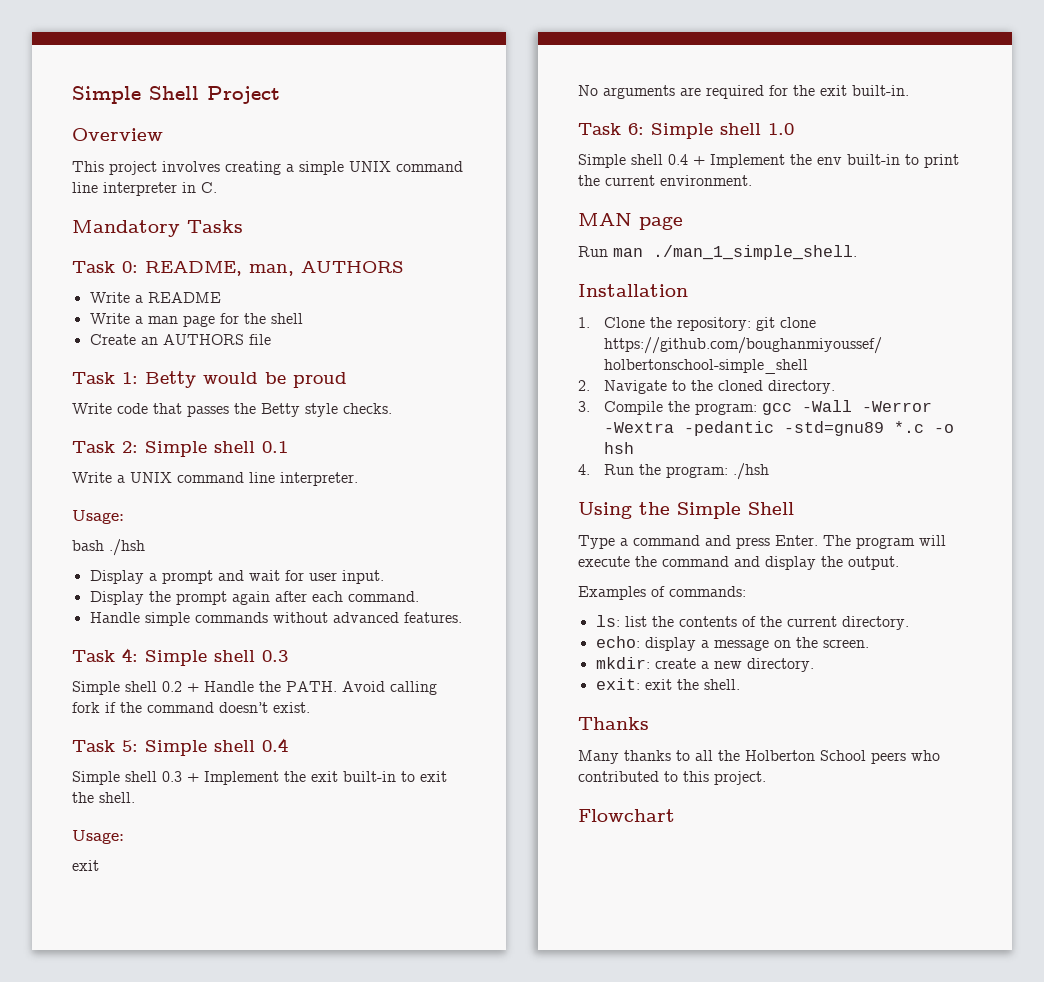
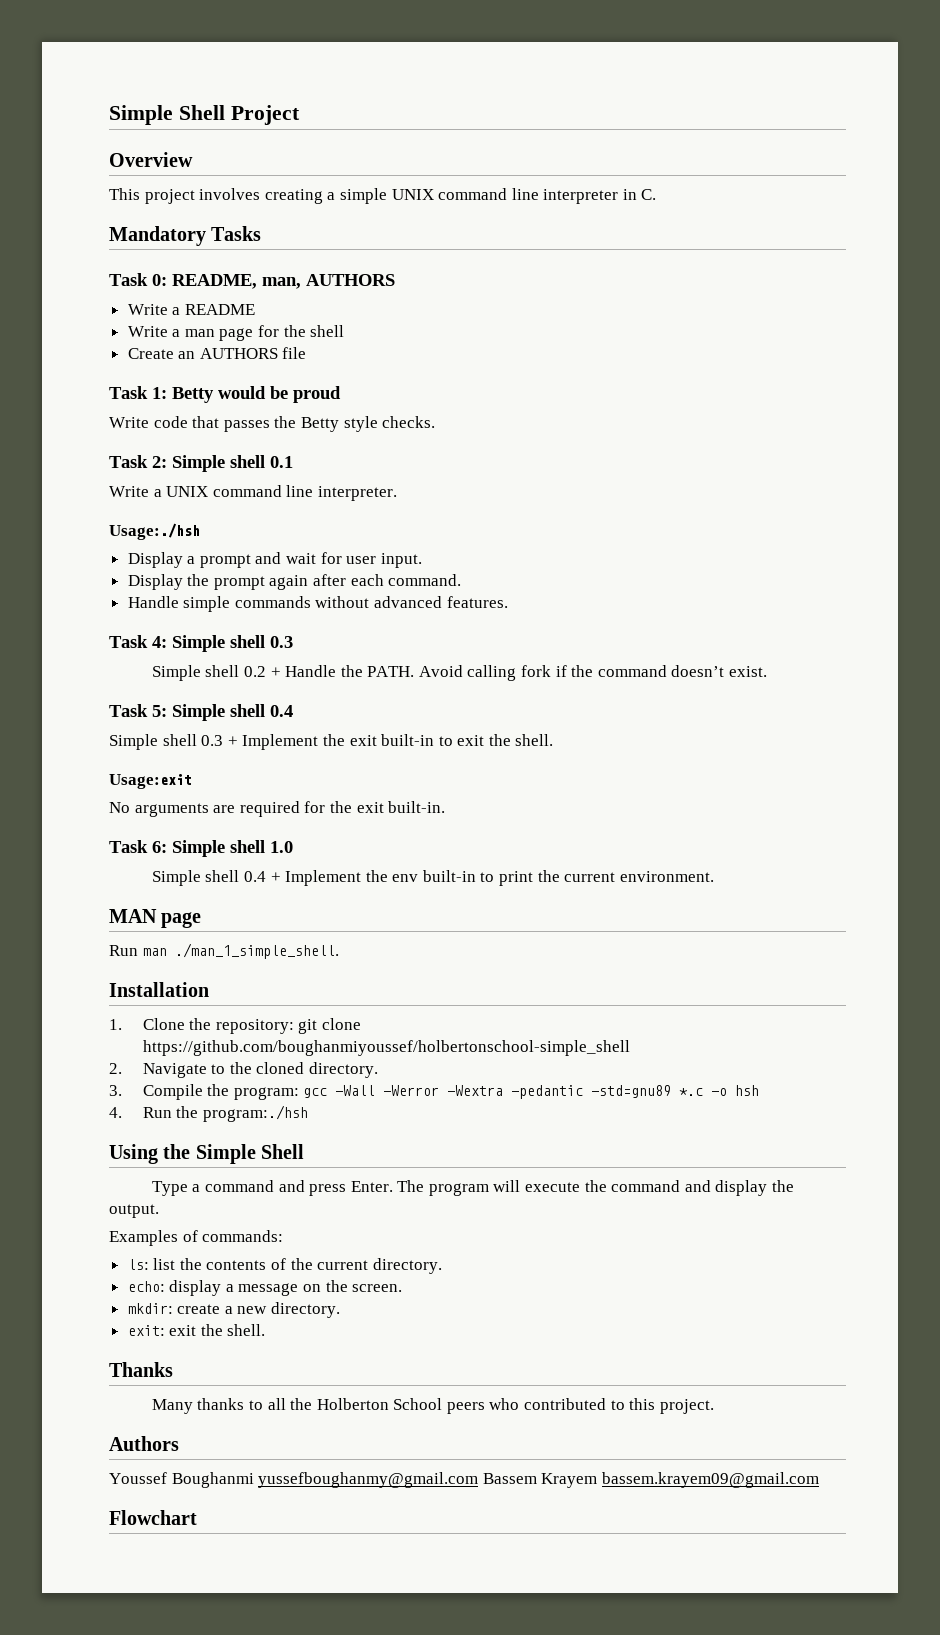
  Write a UNIX command line interpreter.
- Usage:
- bash ./hsh
+ Usage:./hsh
  Simple shell 0.3 + Implement the exit built-in to exit the shell.
- Usage:
- exit
+ Usage:exit
- 4. Run the program: ./hsh
+ 4. Run the program:./hsh
+ Authors
+ Youssef Boughanmi yussefboughanmy@gmail.com Bassem Krayem bassem.krayem09@gmail.com

